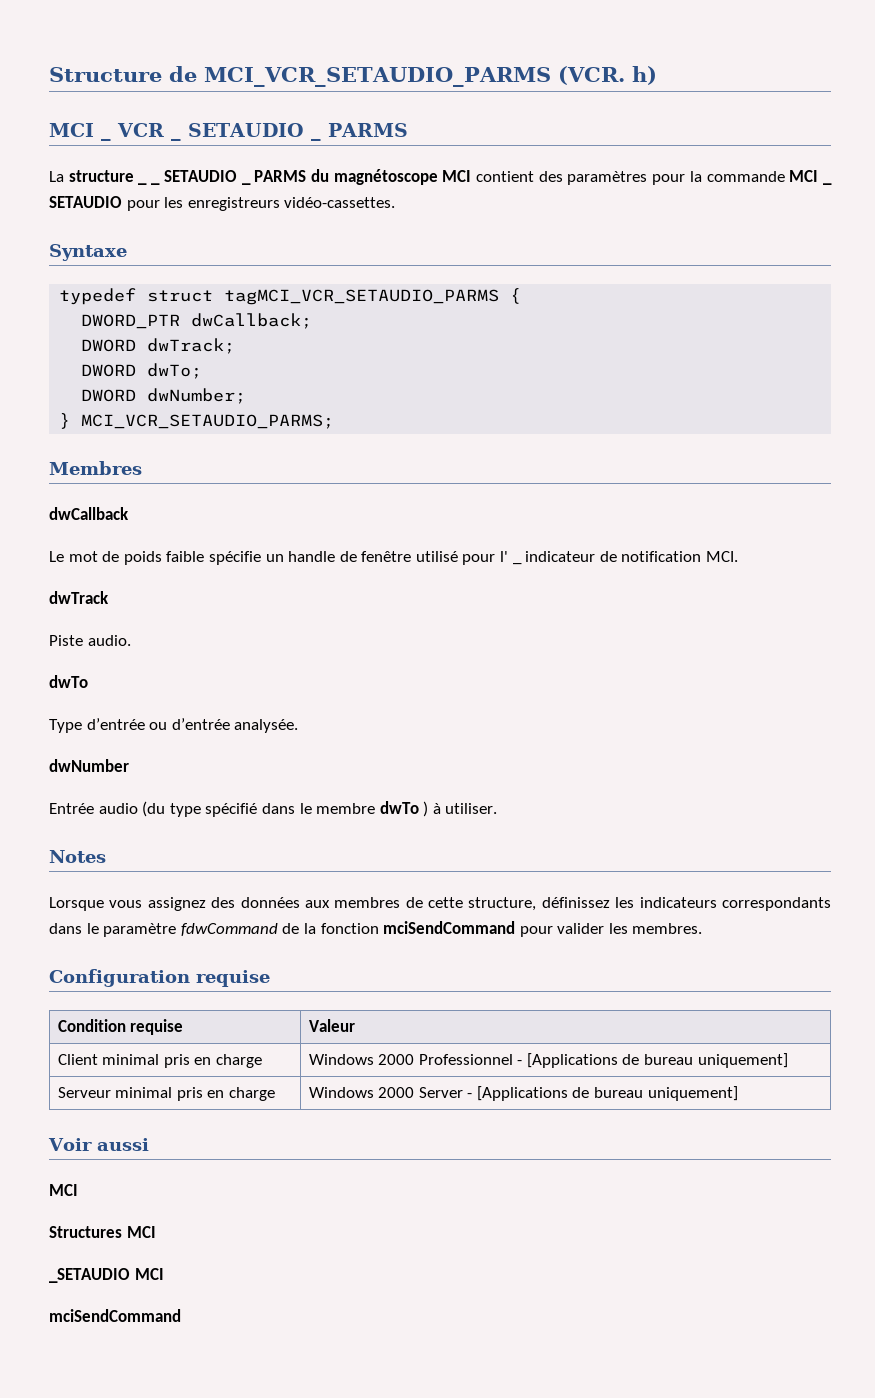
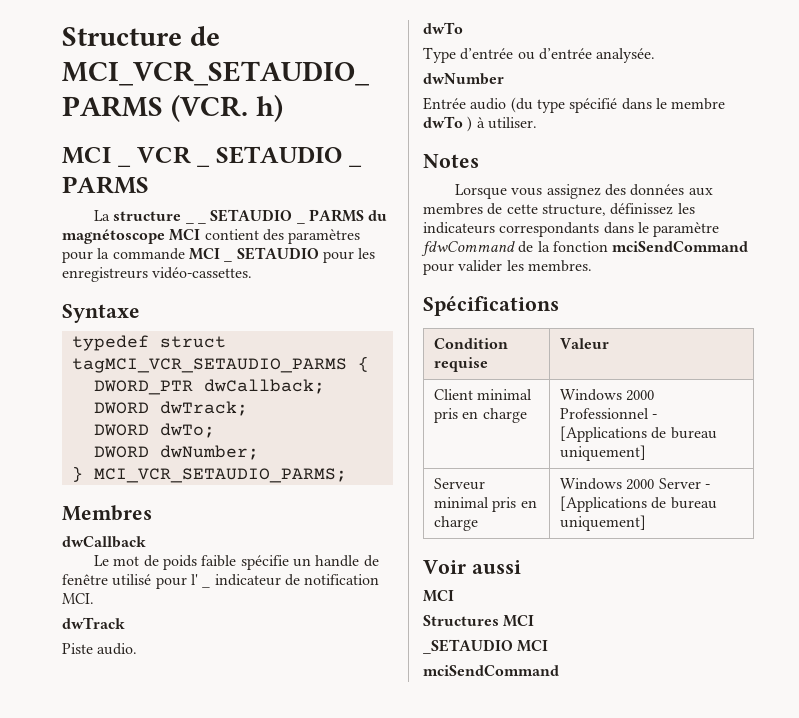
- Configuration requise
+ Spécifications

